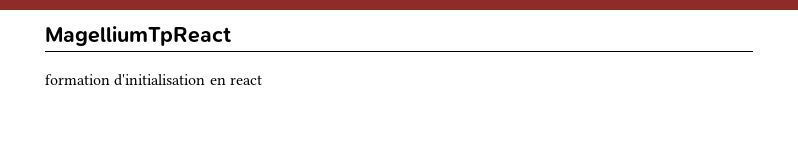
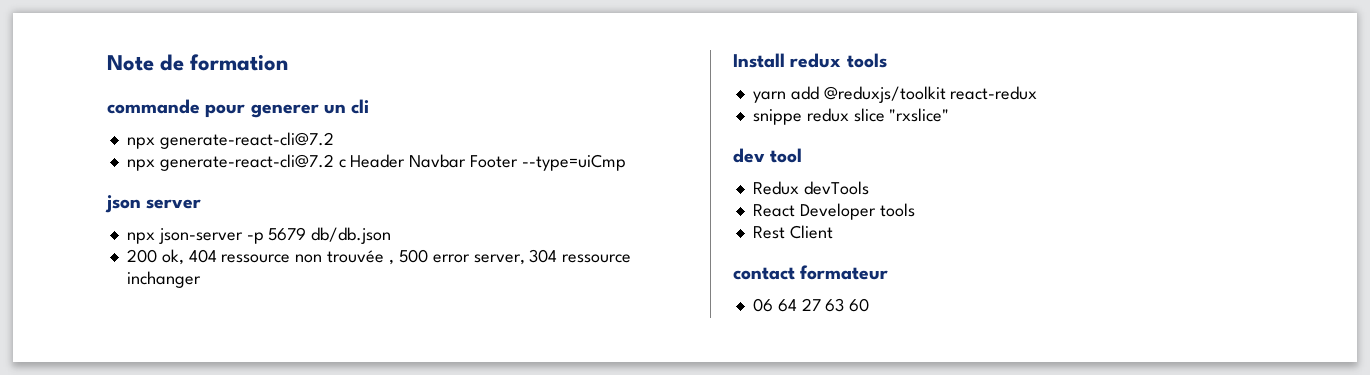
- MagelliumTpReact
- formation d'initialisation en react
+ Note de formation
+ commande pour generer un cli
+ npx generate-react-cli@7.2
+ npx generate-react-cli@7.2 c Header Navbar Footer --type=uiCmp
+ json server
+ npx json-server -p 5679 db/db.json
+ 200 ok, 404 ressource non trouvée , 500 error server, 304 ressource inchanger
+ Install redux tools
+ yarn add @reduxjs/toolkit react-redux
+ snippe redux slice "rxslice"
+ dev tool
+ Redux devTools
+ React Developer tools
+ Rest Client
+ contact formateur
+ 06 64 27 63 60

